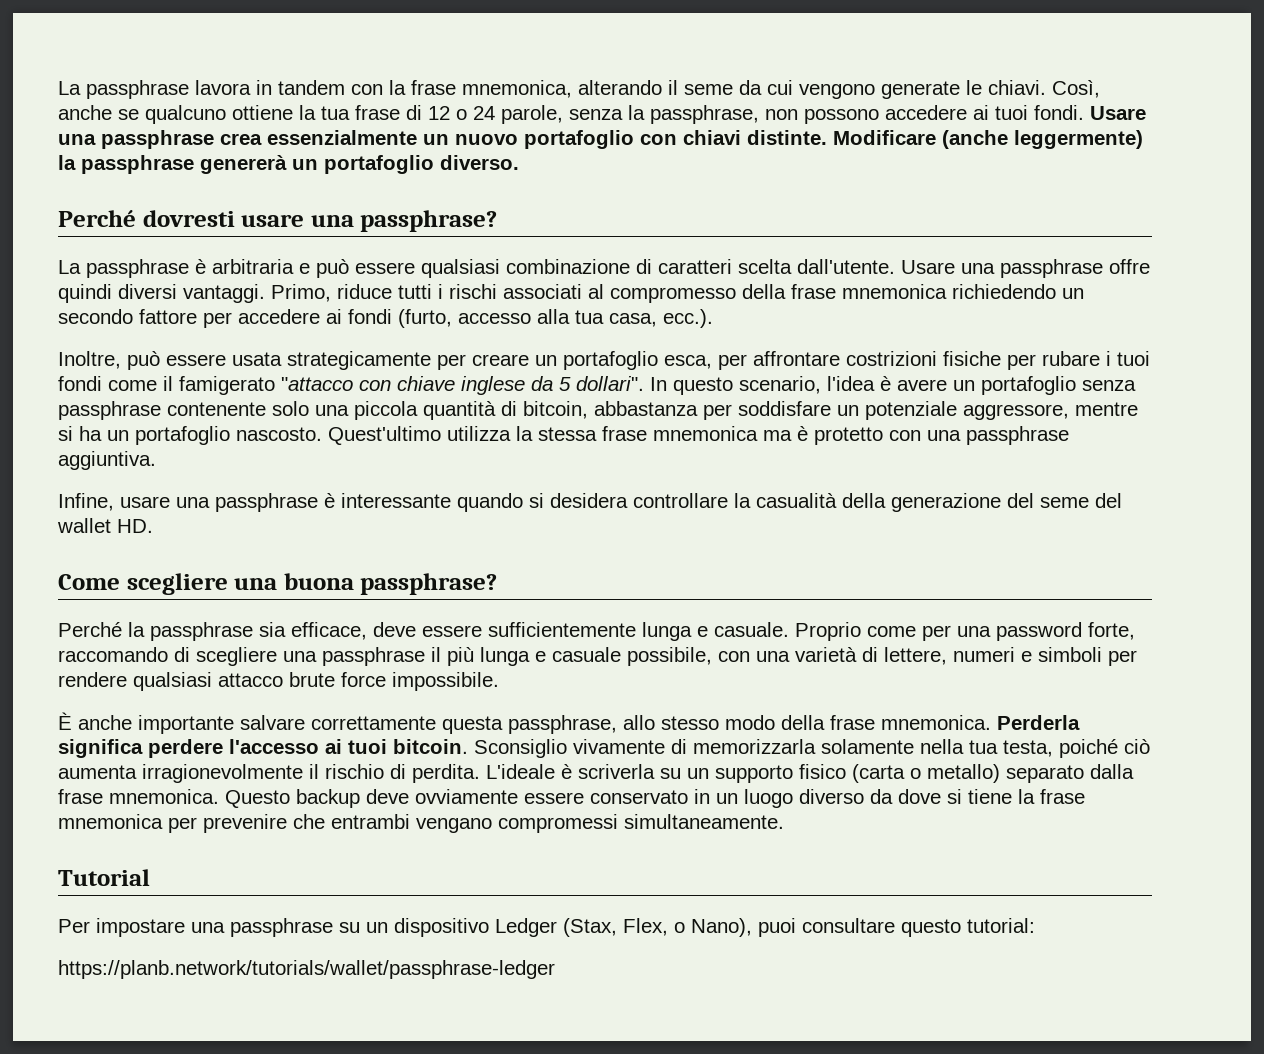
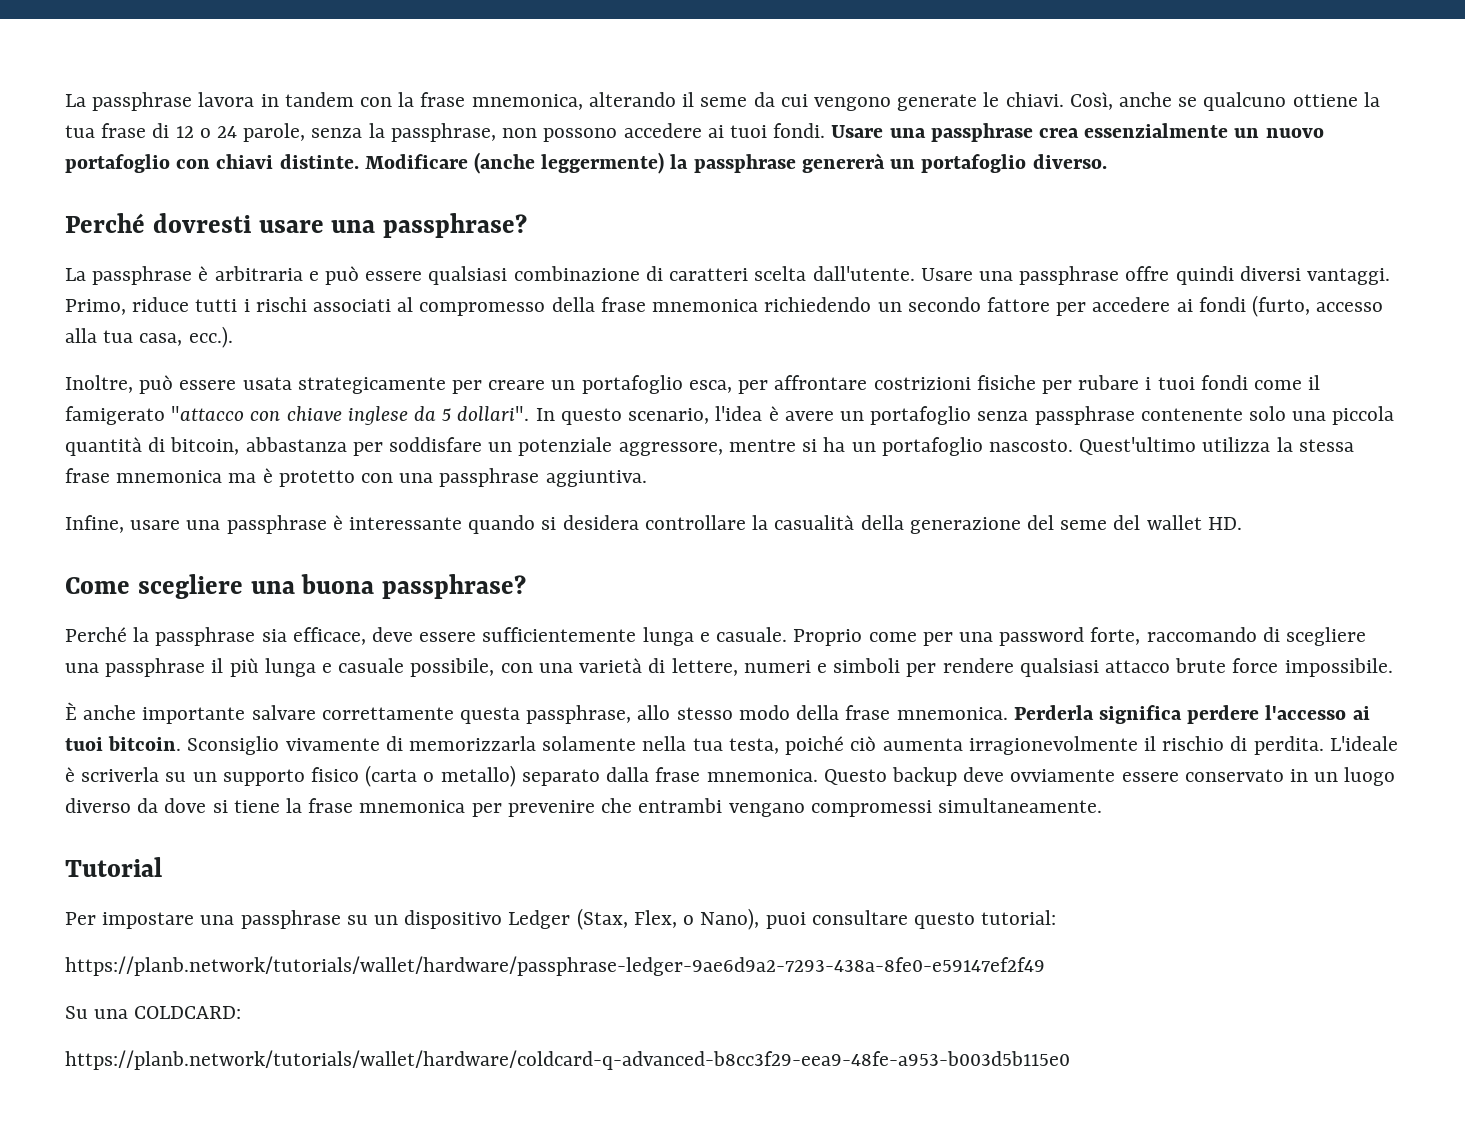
- https://planb.network/tutorials/wallet/passphrase-ledger
+ https://planb.network/tutorials/wallet/hardware/passphrase-ledger-9ae6d9a2-7293-438a-8fe0-e59147ef2f49
+ Su una COLDCARD:
+ https://planb.network/tutorials/wallet/hardware/coldcard-q-advanced-b8cc3f29-eea9-48fe-a953-b003d5b115e0

